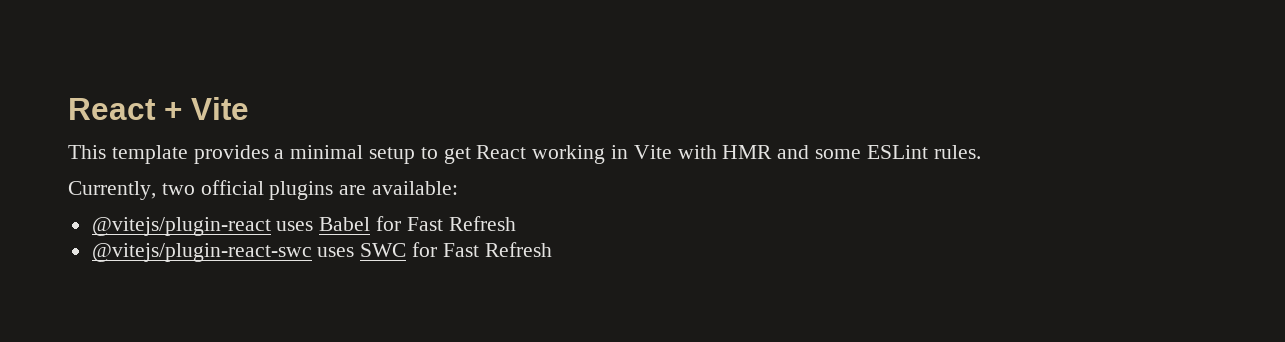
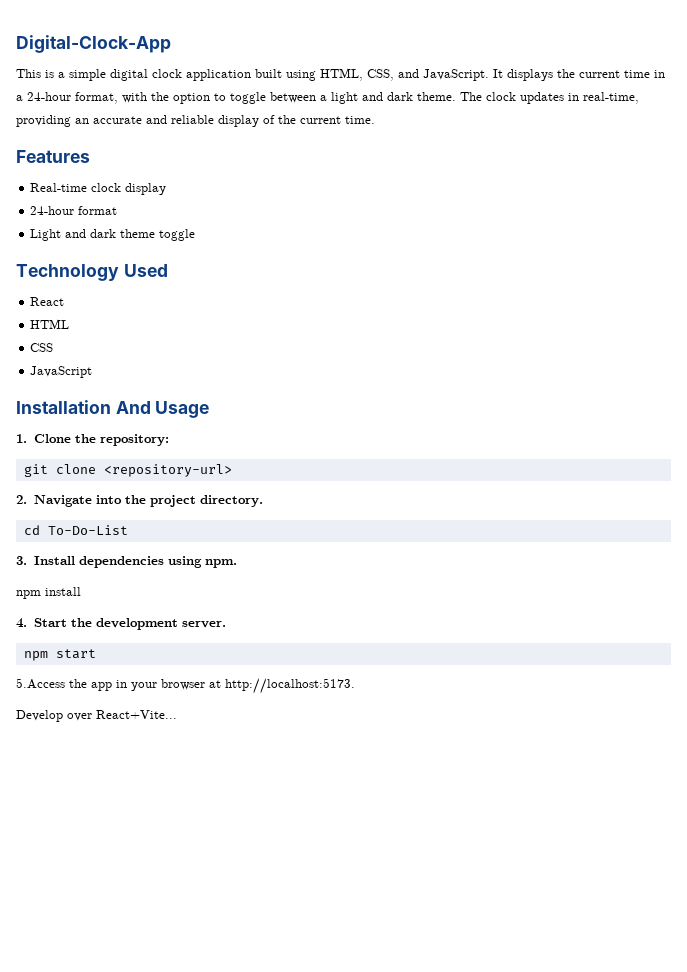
- React + Vite
- This template provides a minimal setup to get React working in Vite with HMR and some ESLint rules.
- Currently, two official plugins are available:
- @vitejs/plugin-react uses Babel for Fast Refresh
- @vitejs/plugin-react-swc uses SWC for Fast Refresh
+ Digital-Clock-App
+ This is a simple digital clock application built using HTML, CSS, and JavaScript. It displays the current time in a 24-hour format, with the option to toggle between a light and dark theme. The clock updates in real-time, providing an accurate and reliable display of the current time.
+ Features
+ Real-time clock display
+ 24-hour format
+ Light and dark theme toggle
+ Technology Used
+ React
+ HTML
+ CSS
+ JavaScript
+ Installation And Usage
+ 1. Clone the repository:
+ git clone <repository-url>
+ 2. Navigate into the project directory.
+ cd To-Do-List
+ 3. Install dependencies using npm.
+ npm install
+ 4. Start the development server.
+ npm start
+ 5.Access the app in your browser at http://localhost:5173.
+ Develop over React+Vite...

